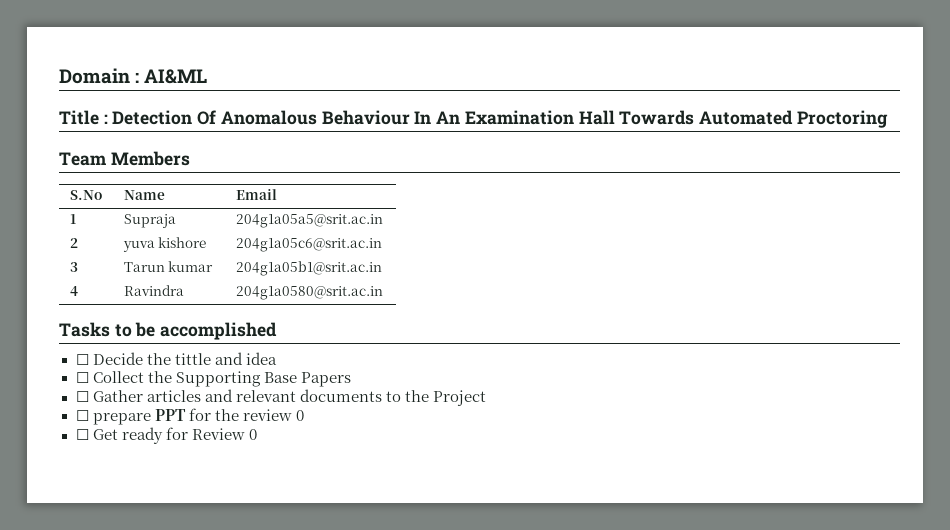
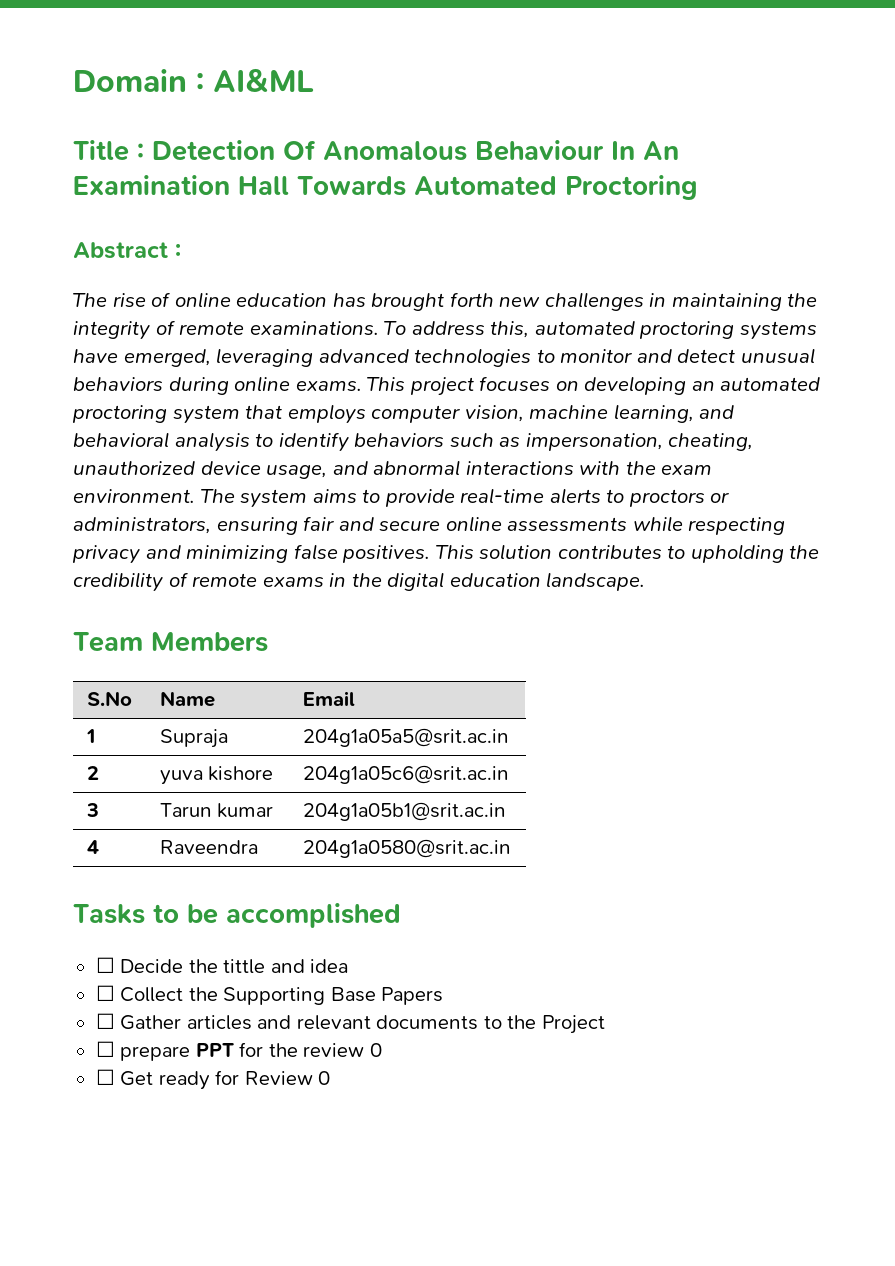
+ Abstract :
+ The rise of online education has brought forth new challenges in maintaining the integrity of remote examinations. To address this, automated proctoring systems have emerged, leveraging advanced technologies to monitor and detect unusual behaviors during online exams. This project focuses on developing an automated proctoring system that employs computer vision, machine learning, and behavioral analysis to identify behaviors such as impersonation, cheating, unauthorized device usage, and abnormal interactions with the exam environment. The system aims to provide real-time alerts to proctors or administrators, ensuring fair and secure online assessments while respecting privacy and minimizing false positives. This solution contributes to upholding the credibility of remote exams in the digital education landscape.
- 4 | Ravindra | 204g1a0580@srit.ac.in
+ 4 | Raveendra | 204g1a0580@srit.ac.in

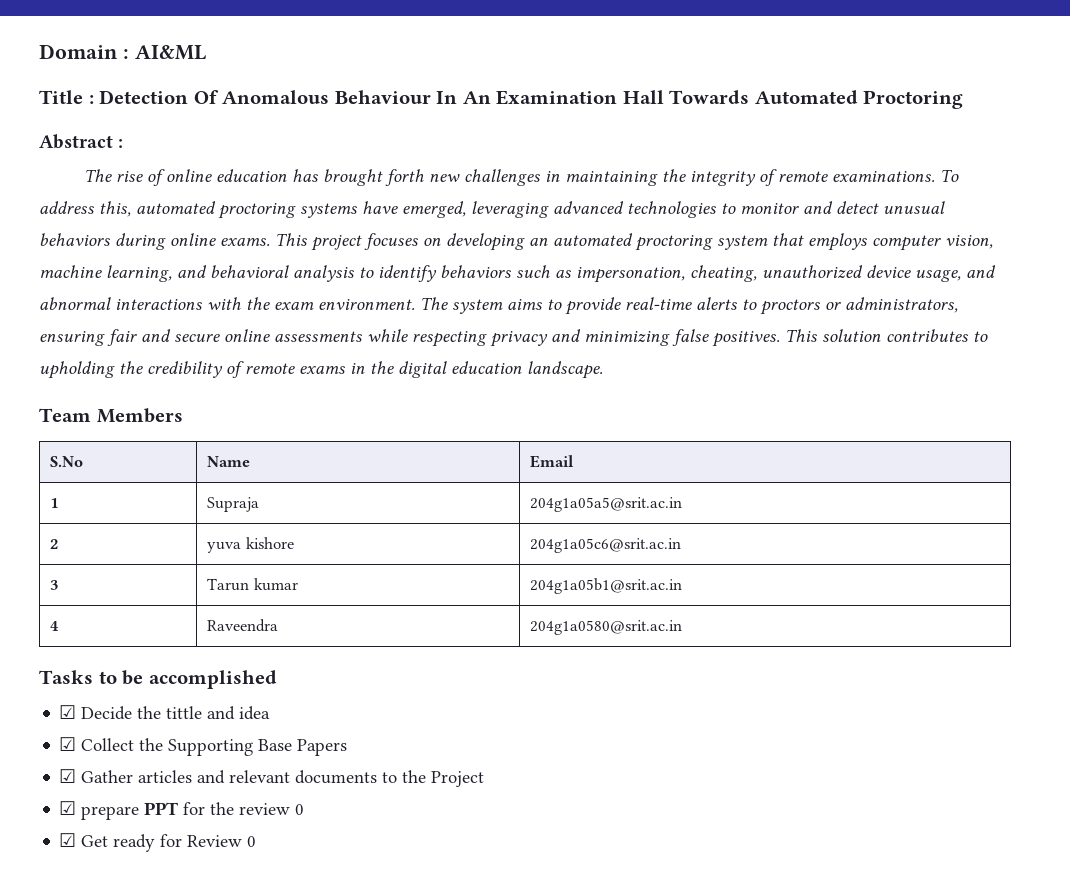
- ☐ Decide the tittle and idea
+ ☑ Decide the tittle and idea
- ☐ Collect the Supporting Base Papers
+ ☑ Collect the Supporting Base Papers
- ☐ Gather articles and relevant documents to the Project
+ ☑ Gather articles and relevant documents to the Project
- ☐ prepare PPT for the review 0
+ ☑ prepare PPT for the review 0
- ☐ Get ready for Review 0
+ ☑ Get ready for Review 0

